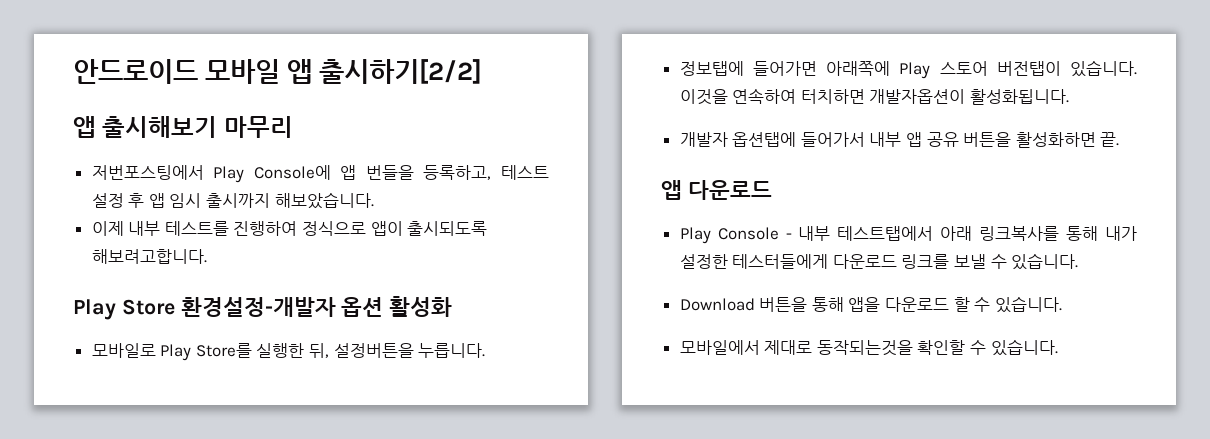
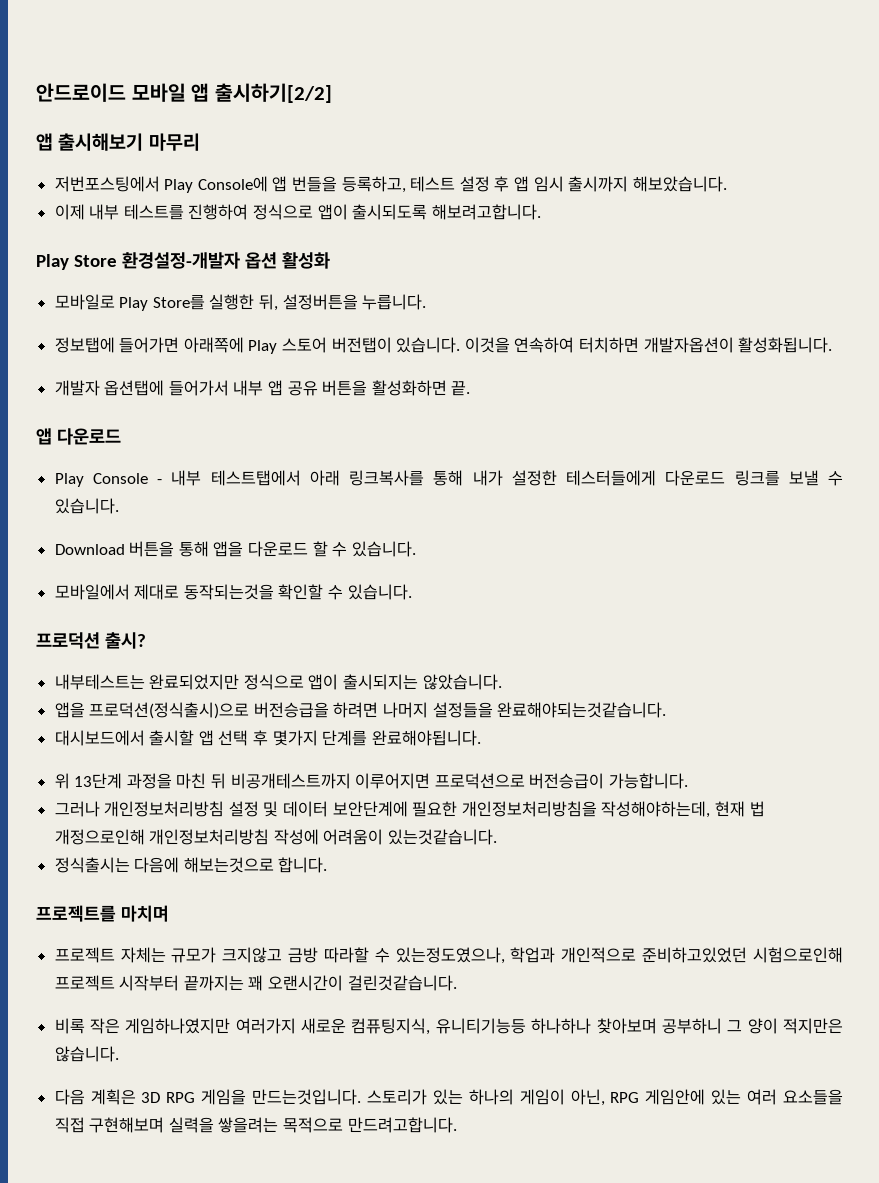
+ 프로덕션 출시?
+ 내부테스트는 완료되었지만 정식으로 앱이 출시되지는 않았습니다.
+ 앱을 프로덕션(정식출시)으로 버전승급을 하려면 나머지 설정들을 완료해야되는것같습니다.
+ 대시보드에서 출시할 앱 선택 후 몇가지 단계를 완료해야됩니다.
+ 위 13단계 과정을 마친 뒤 비공개테스트까지 이루어지면 프로덕션으로 버전승급이 가능합니다.
+ 그러나 개인정보처리방침 설정 및 데이터 보안단계에 필요한 개인정보처리방침을 작성해야하는데, 현재 법 개정으로인해 개인정보처리방침 작성에 어려움이 있는것같습니다.
+ 정식출시는 다음에 해보는것으로 합니다.
+ 프로젝트를 마치며
+ 프로젝트 자체는 규모가 크지않고 금방 따라할 수 있는정도였으나, 학업과 개인적으로 준비하고있었던 시험으로인해 프로젝트 시작부터 끝까지는 꽤 오랜시간이 걸린것같습니다.
+ 비록 작은 게임하나였지만 여러가지 새로운 컴퓨팅지식, 유니티기능등 하나하나 찾아보며 공부하니 그 양이 적지만은 않습니다.
+ 다음 계획은 3D RPG 게임을 만드는것입니다. 스토리가 있는 하나의 게임이 아닌, RPG 게임안에 있는 여러 요소들을 직접 구현해보며 실력을 쌓을려는 목적으로 만드려고합니다.

